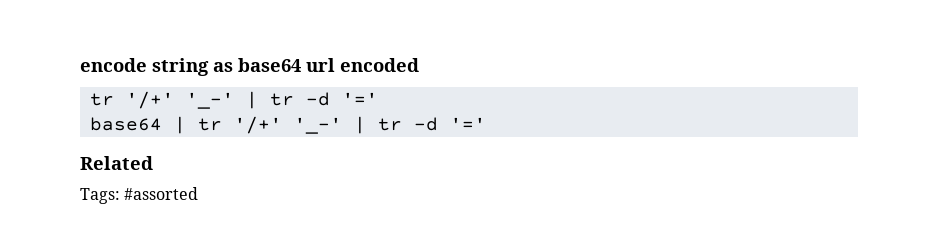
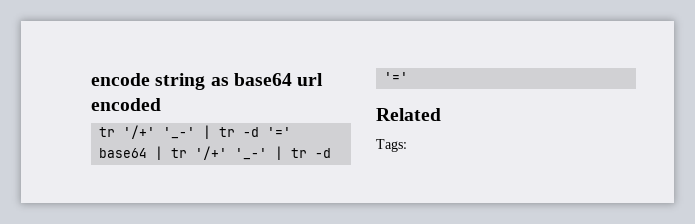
- Tags: #assorted
+ Tags:

